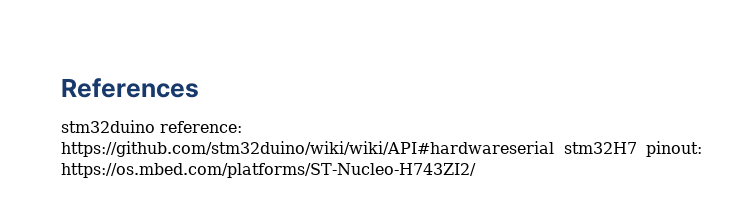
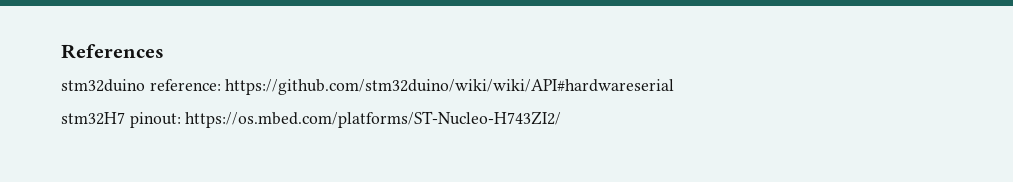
- stm32duino reference: https://github.com/stm32duino/wiki/wiki/API#hardwareserial stm32H7 pinout: https://os.mbed.com/platforms/ST-Nucleo-H743ZI2/
+ stm32duino reference: https://github.com/stm32duino/wiki/wiki/API#hardwareserial
+ stm32H7 pinout: https://os.mbed.com/platforms/ST-Nucleo-H743ZI2/

